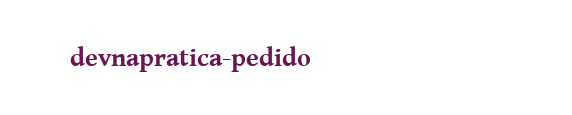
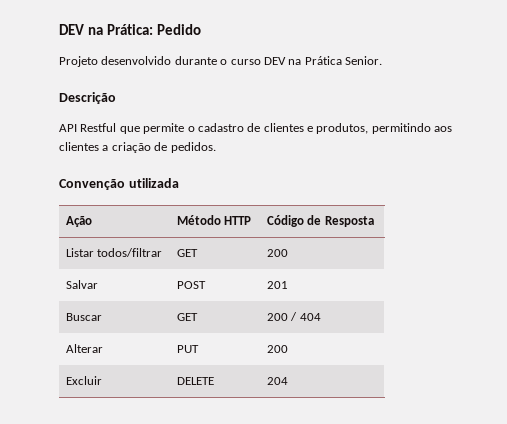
- devnapratica-pedido
+ DEV na Prática: Pedido
+ Projeto desenvolvido durante o curso DEV na Prática Senior.
+ Descrição
+ API Restful que permite o cadastro de clientes e produtos, permitindo aos clientes a criação de pedidos.
+ Convenção utilizada
+ Ação | Método HTTP | Código de Resposta
+ Listar todos/filtrar | GET | 200
+ Salvar | POST | 201
+ Buscar | GET | 200 / 404
+ Alterar | PUT | 200
+ Excluir | DELETE | 204

